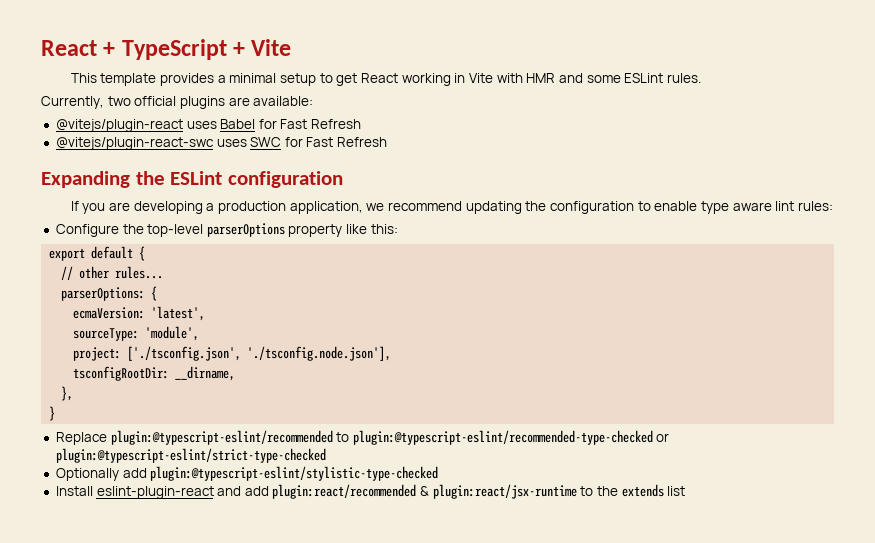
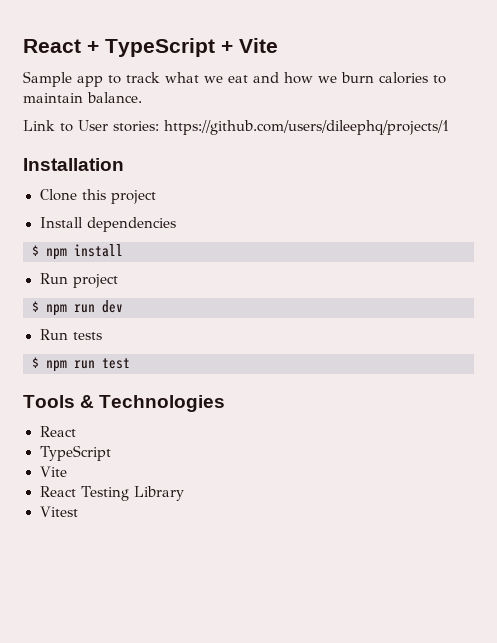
- This template provides a minimal setup to get React working in Vite with HMR and some ESLint rules.
- Currently, two official plugins are available:
- @vitejs/plugin-react uses Babel for Fast Refresh
- @vitejs/plugin-react-swc uses SWC for Fast Refresh
- Expanding the ESLint configuration
- If you are developing a production application, we recommend updating the configuration to enable type aware lint rules:
- Configure the top-level parserOptions property like this:
- export default {
- // other rules...
- parserOptions: {
- ecmaVersion: 'latest',
- sourceType: 'module',
- project: ['./tsconfig.json', './tsconfig.node.json'],
- tsconfigRootDir: __dirname,
- },
- }
- Replace plugin:@typescript-eslint/recommended to plugin:@typescript-eslint/recommended-type-checked or plugin:@typescript-eslint/strict-type-checked
- Optionally add plugin:@typescript-eslint/stylistic-type-checked
- Install eslint-plugin-react and add plugin:react/recommended & plugin:react/jsx-runtime to the extends list
+ Sample app to track what we eat and how we burn calories to maintain balance.
+ Link to User stories: https://github.com/users/dileephq/projects/1
+ Installation
+ Clone this project
+ Install dependencies
+ $ npm install
+ Run project
+ $ npm run dev
+ Run tests
+ $ npm run test
+ Tools & Technologies
+ React
+ TypeScript
+ Vite
+ React Testing Library
+ Vitest

